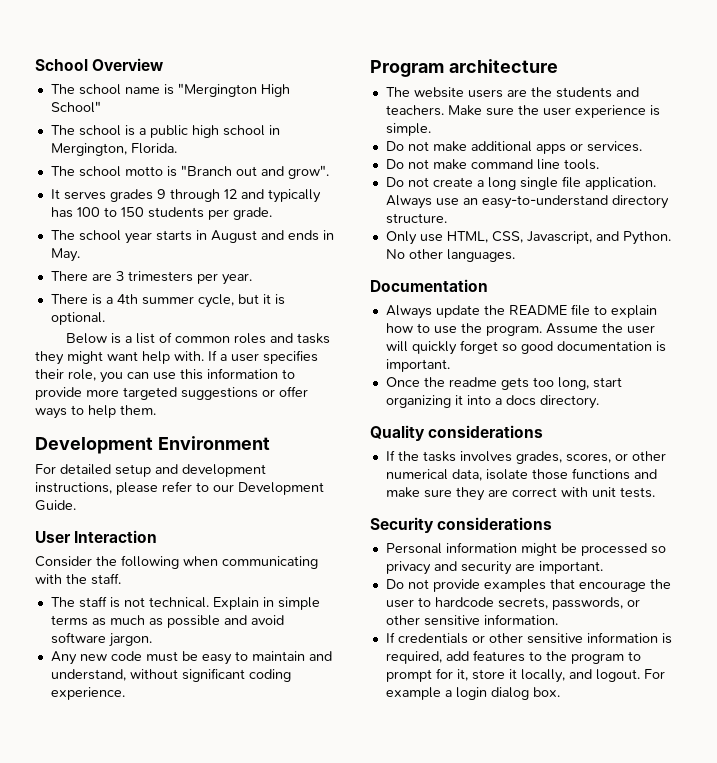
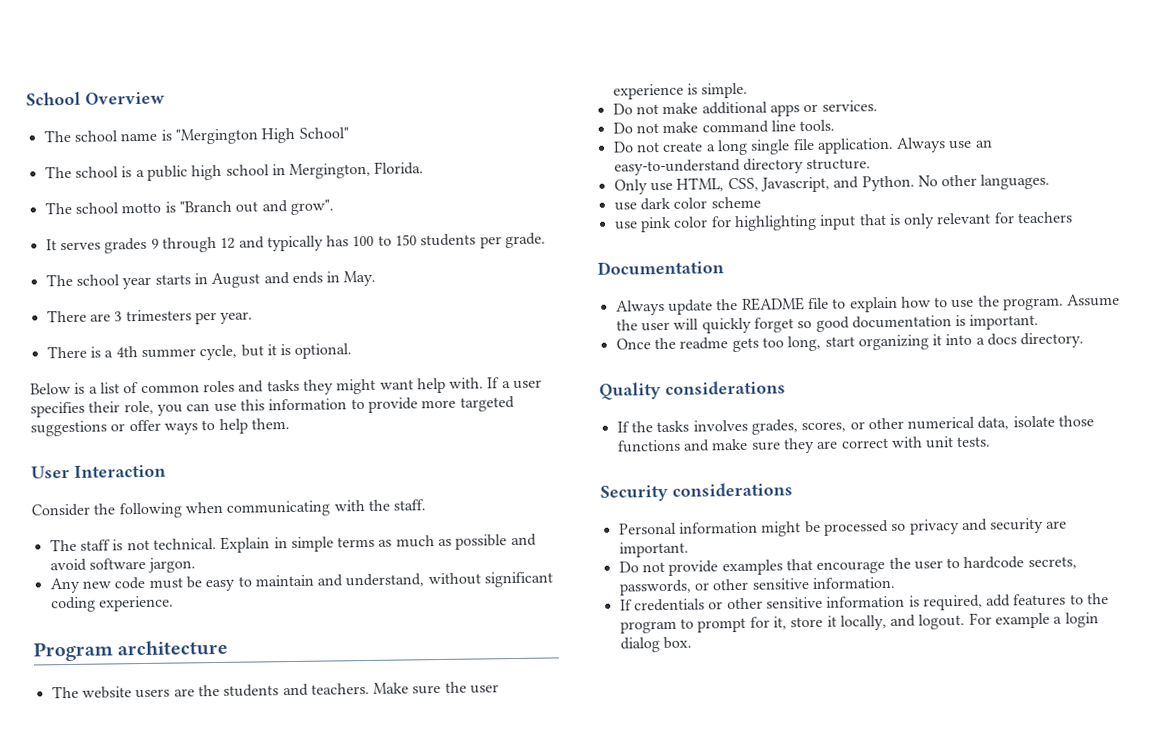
- Development Environment
- For detailed setup and development instructions, please refer to our Development Guide.
+ use dark color scheme
+ use pink color for highlighting input that is only relevant for teachers

